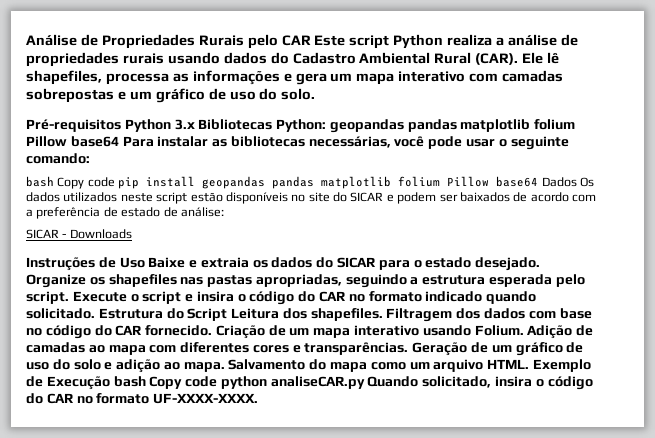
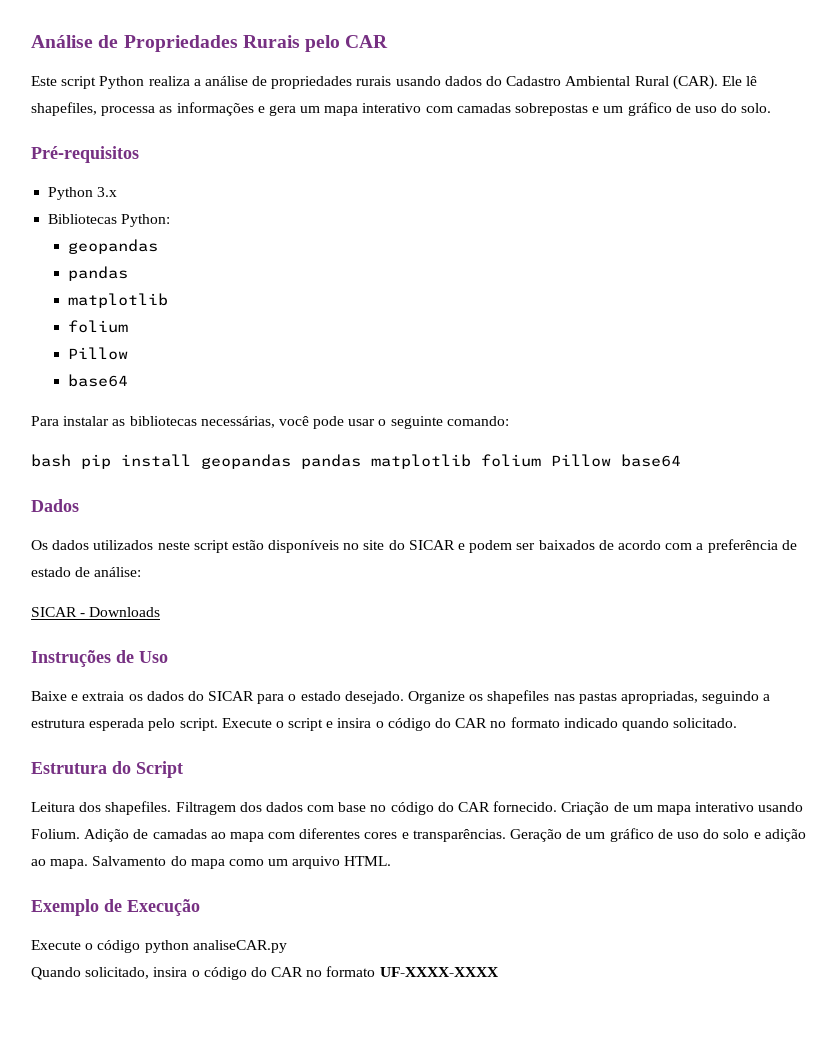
- Análise de Propriedades Rurais pelo CAR Este script Python realiza a análise de propriedades rurais usando dados do Cadastro Ambiental Rural (CAR).
+ Análise de Propriedades Rurais pelo CAR
+ Este script Python realiza a análise de propriedades rurais usando dados do Cadastro Ambiental Rural (CAR).
- Pré-requisitos Python 3.x Bibliotecas Python: geopandas pandas matplotlib folium Pillow base64 Para instalar as bibliotecas necessárias, você pode usar o seguinte comando:
+ Pré-requisitos
+ Python 3.x
+ Bibliotecas Python:
+ geopandas
+ pandas
+ matplotlib
+ folium
+ Pillow
+ base64
+ Para instalar as bibliotecas necessárias, você pode usar o seguinte comando:
- bash Copy code pip install geopandas pandas matplotlib folium Pillow base64 Dados Os dados utilizados neste script estão disponíveis no site do SICAR e podem ser baixados de acordo com a preferência de estado de análise:
+ bash pip install geopandas pandas matplotlib folium Pillow base64
+ Dados
+ Os dados utilizados neste script estão disponíveis no site do SICAR e podem ser baixados de acordo com a preferência de estado de análise:
- Instruções de Uso Baixe e extraia os dados do SICAR para o estado desejado.
+ Instruções de Uso
+ Baixe e extraia os dados do SICAR para o estado desejado.
- Execute o script e insira o código do CAR no formato indicado quando solicitado. Estrutura do Script Leitura dos shapefiles.
+ Execute o script e insira o código do CAR no formato indicado quando solicitado.
+ Estrutura do Script
+ Leitura dos shapefiles.
- Salvamento do mapa como um arquivo HTML. Exemplo de Execução bash Copy code python analiseCAR.py Quando solicitado, insira o código do CAR no formato UF-XXXX-XXXX.
+ Salvamento do mapa como um arquivo HTML.
+ Exemplo de Execução
+ Execute o código python analiseCAR.py
+ Quando solicitado, insira o código do CAR no formato UF-XXXX-XXXX

